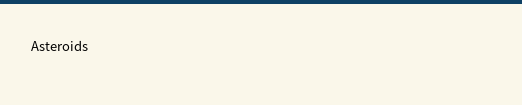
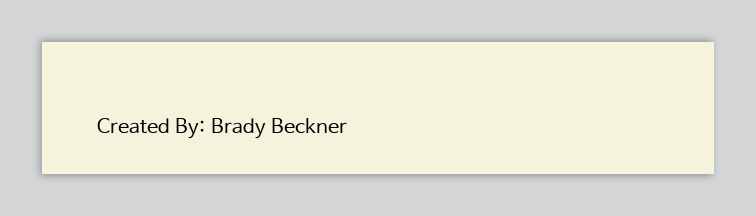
- Asteroids
+ Created By: Brady Beckner

